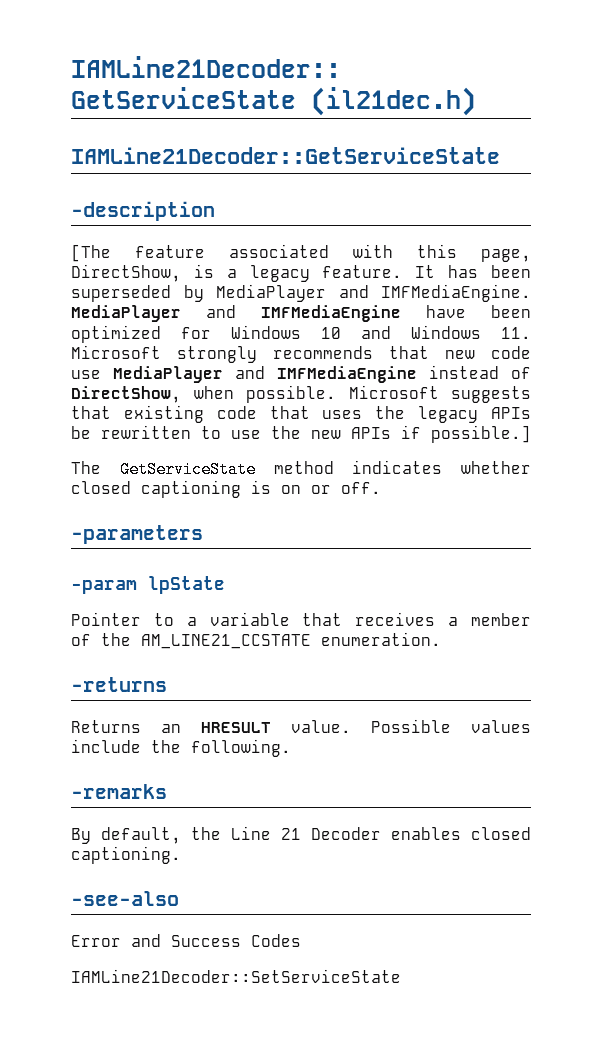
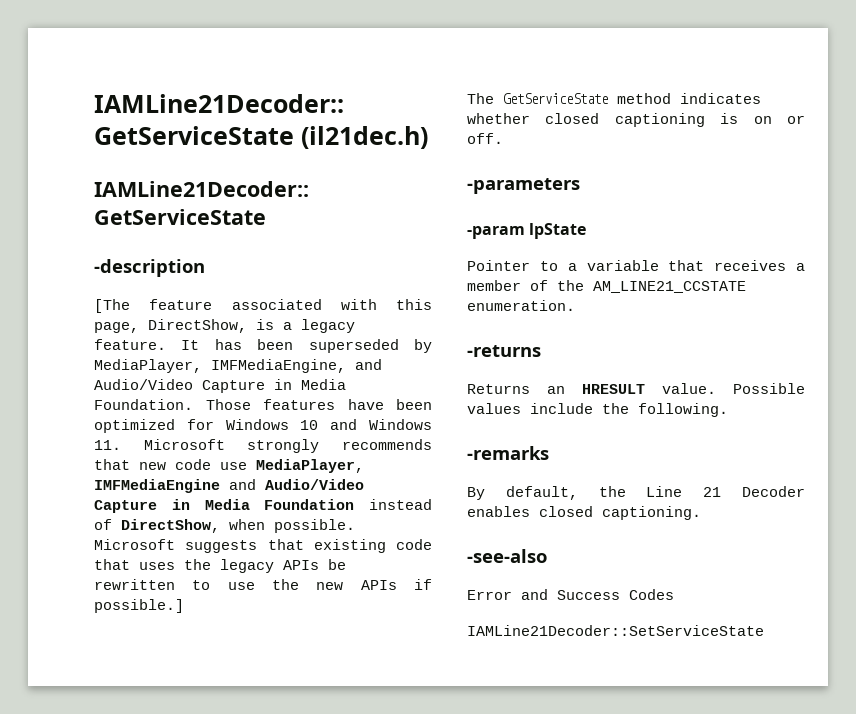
- It has been superseded by MediaPlayer and IMFMediaEngine. MediaPlayer and IMFMediaEngine have been optimized for Windows 10 and Windows 11. Microsoft strongly recommends that new code use MediaPlayer and IMFMediaEngine instead of DirectShow, when possible.
+ It has been superseded by MediaPlayer, IMFMediaEngine, and Audio/Video Capture in Media Foundation. Those features have been optimized for Windows 10 and Windows 11. Microsoft strongly recommends that new code use MediaPlayer, IMFMediaEngine and Audio/Video Capture in Media Foundation instead of DirectShow, when possible.

